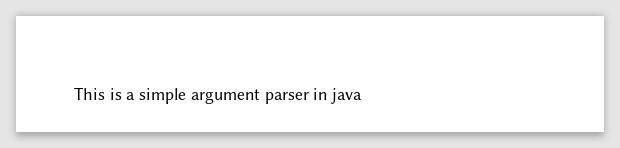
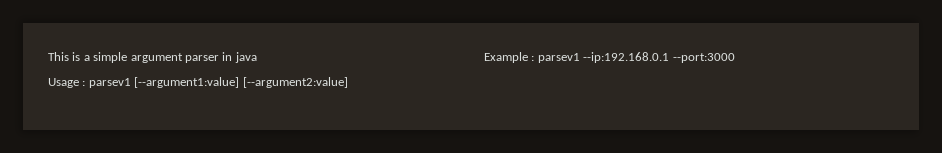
+ Usage : parsev1 [--argument1:value] [--argument2:value]
+ Example : parsev1 --ip:192.168.0.1 --port:3000

